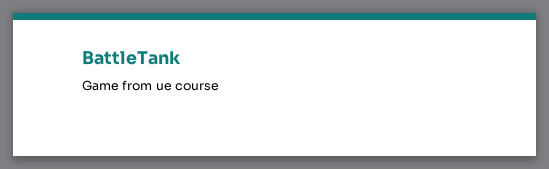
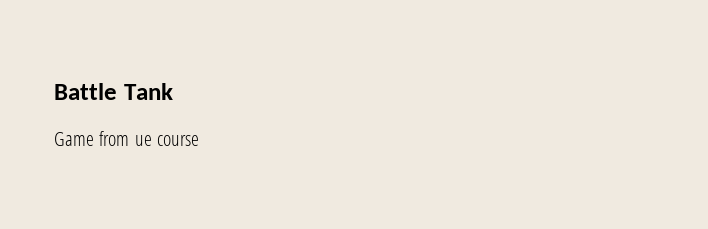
- BattleTank
+ Battle Tank

